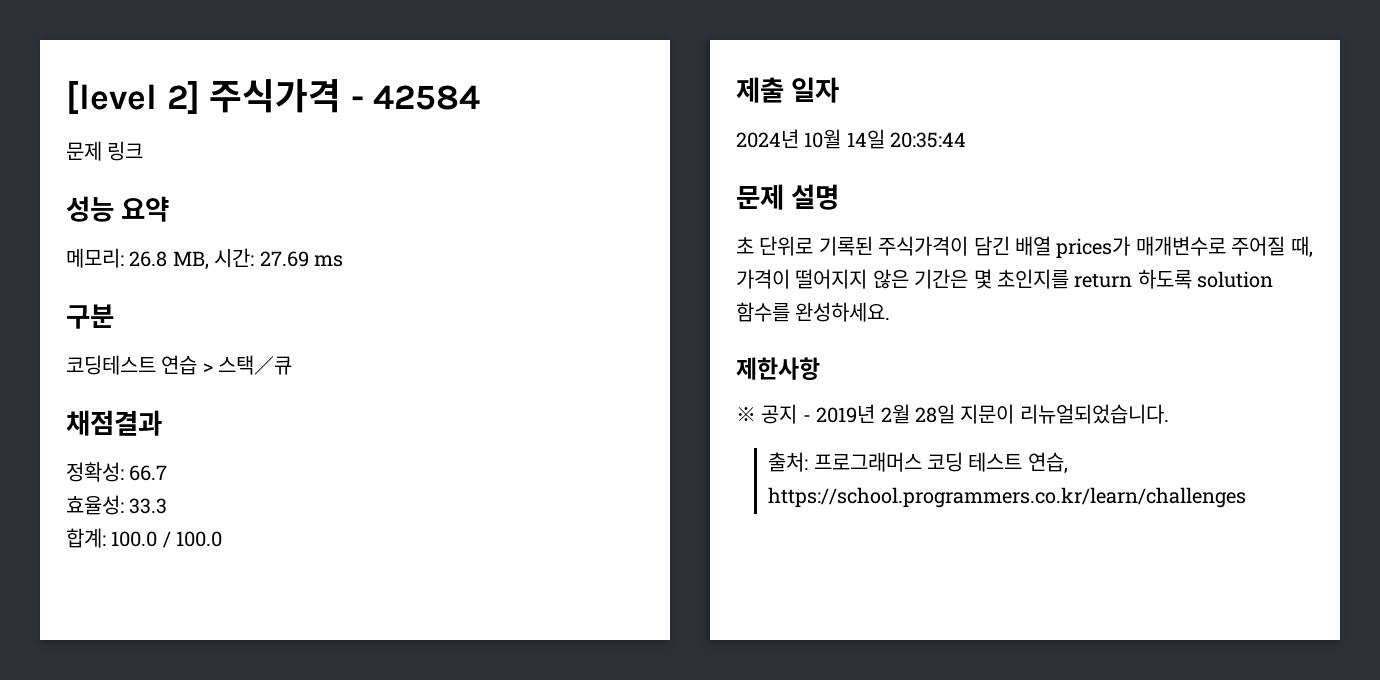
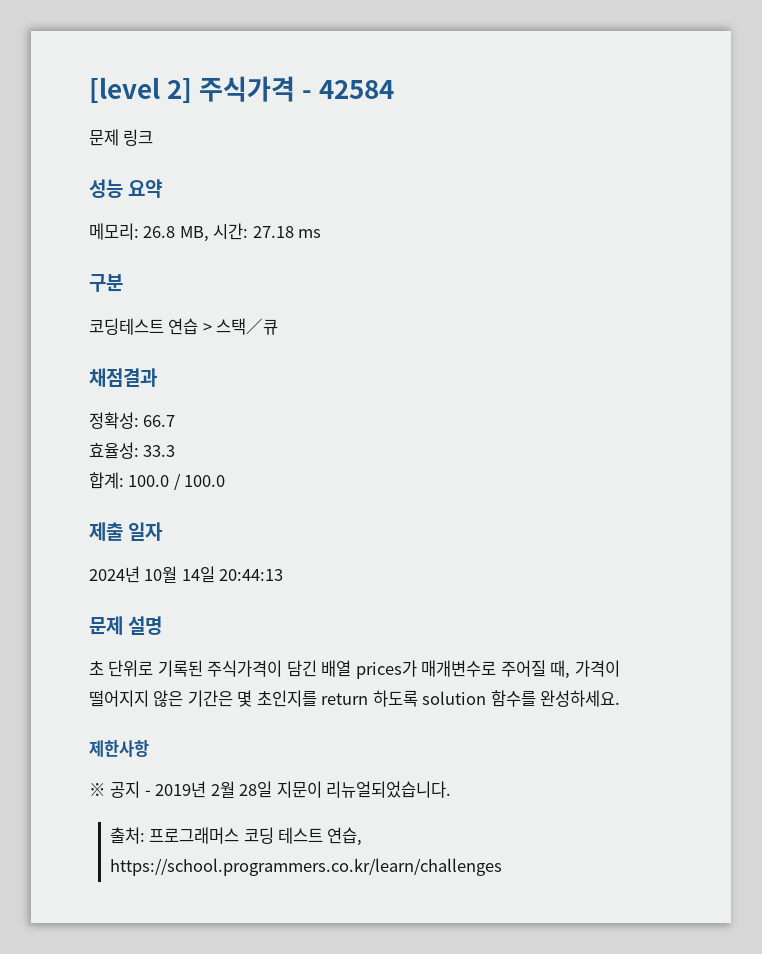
- 메모리: 26.8 MB, 시간: 27.69 ms
+ 메모리: 26.8 MB, 시간: 27.18 ms
- 2024년 10월 14일 20:35:44
+ 2024년 10월 14일 20:44:13

